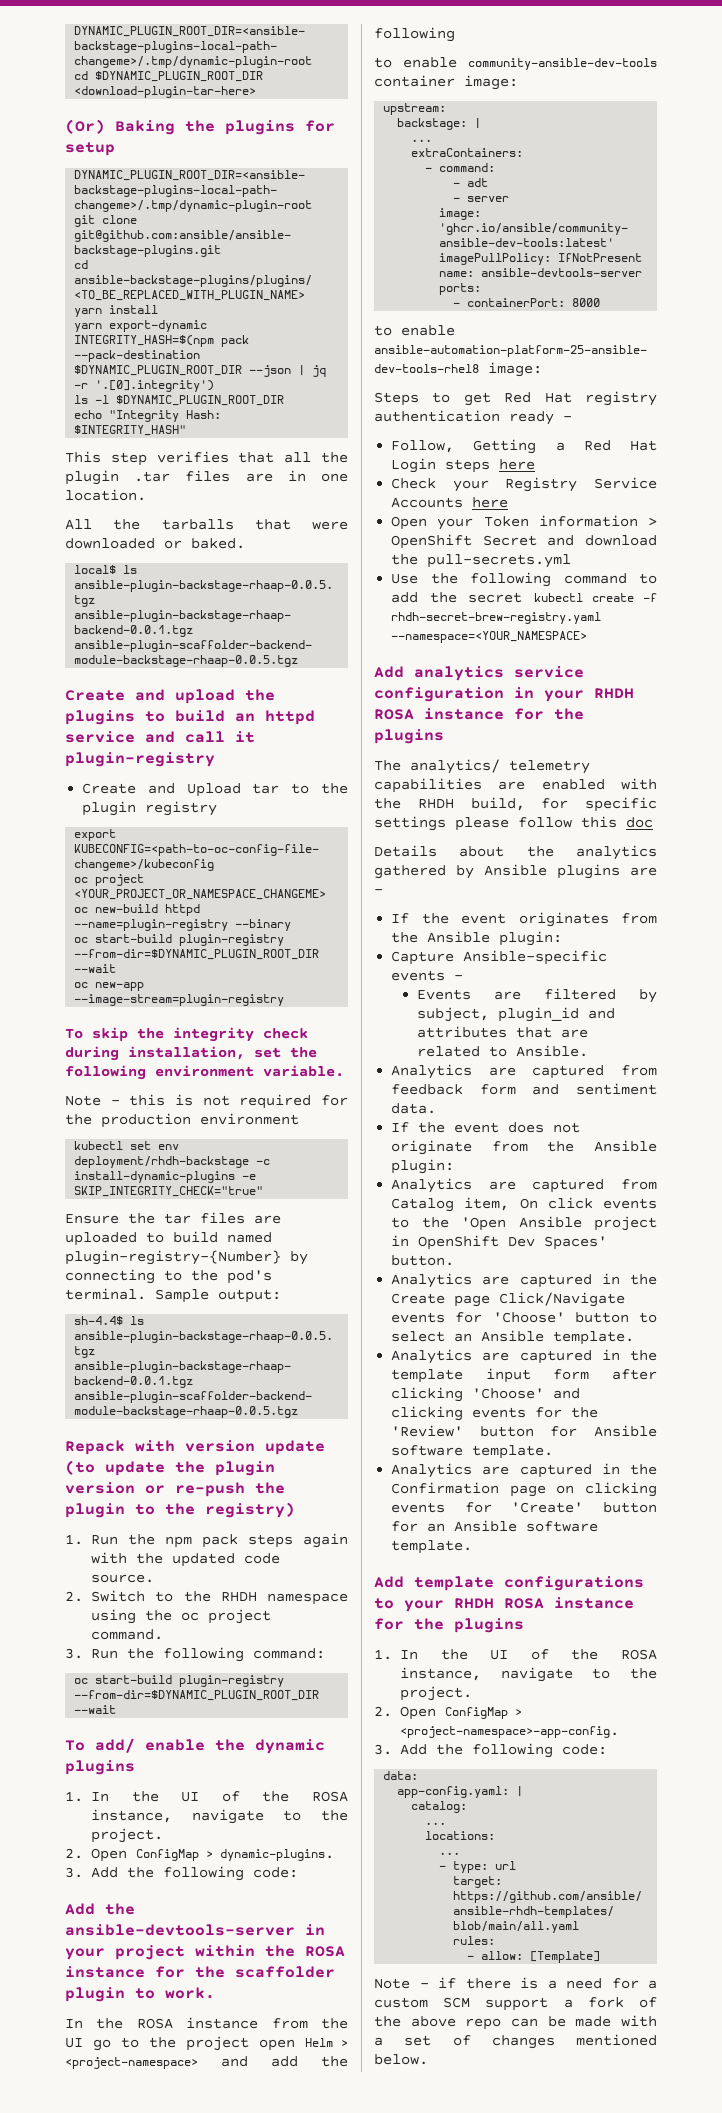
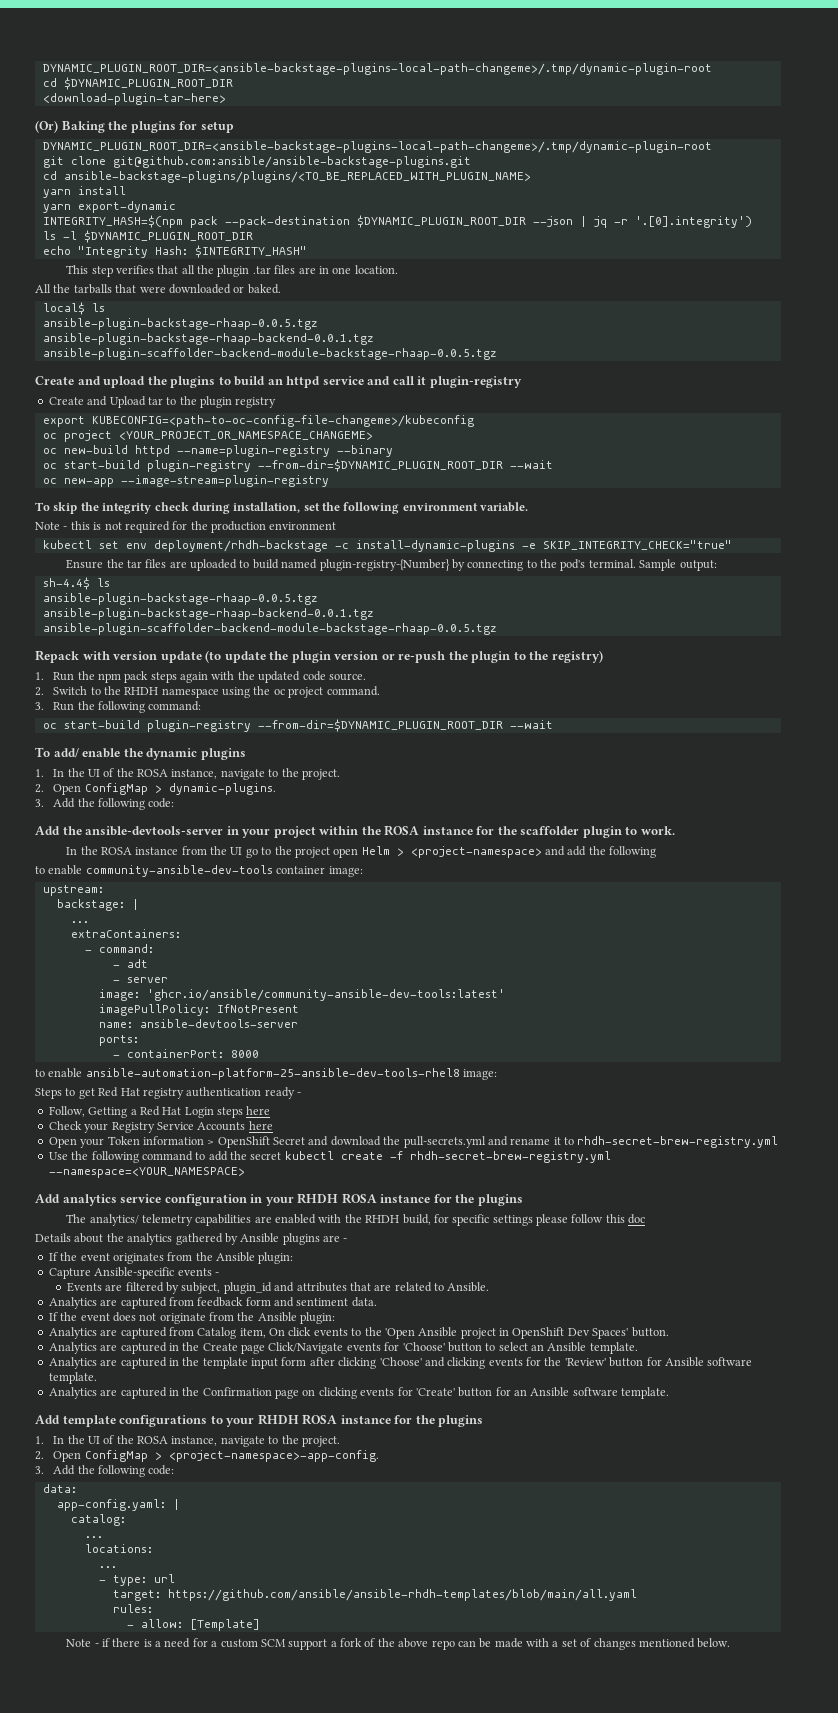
- Open your Token information > OpenShift Secret and download the pull-secrets.yml
+ Open your Token information > OpenShift Secret and download the pull-secrets.yml and rename it to rhdh-secret-brew-registry.yml
- Use the following command to add the secret kubectl create -f rhdh-secret-brew-registry.yaml --namespace=<YOUR_NAMESPACE>
+ Use the following command to add the secret kubectl create -f rhdh-secret-brew-registry.yml --namespace=<YOUR_NAMESPACE>

